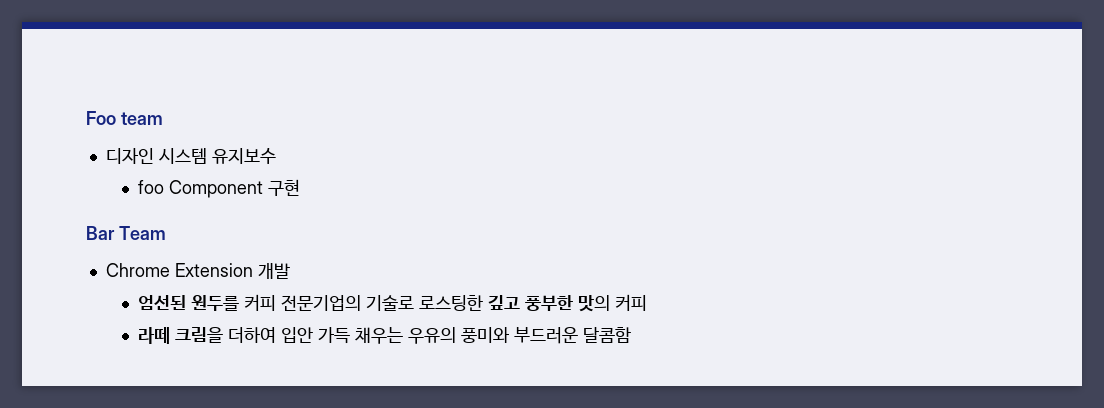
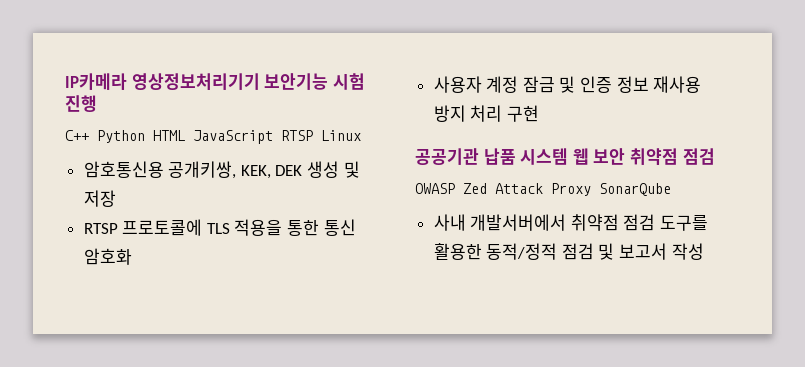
- Foo team
- 디자인 시스템 유지보수
- foo Component 구현
- Bar Team
- Chrome Extension 개발
- 엄선된 원두를 커피 전문기업의 기술로 로스팅한 깊고 풍부한 맛의 커피
- 라떼 크림을 더하여 입안 가득 채우는 우유의 풍미와 부드러운 달콤함
+ IP카메라 영상정보처리기기 보안기능 시험 진행
+ C++ Python HTML JavaScript RTSP Linux
+ 암호통신용 공개키쌍, KEK, DEK 생성 및 저장
+ RTSP 프로토콜에 TLS 적용을 통한 통신 암호화
+ 사용자 계정 잠금 및 인증 정보 재사용 방지 처리 구현
+ 공공기관 납품 시스템 웹 보안 취약점 점검
+ OWASP Zed Attack Proxy SonarQube
+ 사내 개발서버에서 취약점 점검 도구를 활용한 동적/정적 점검 및 보고서 작성

